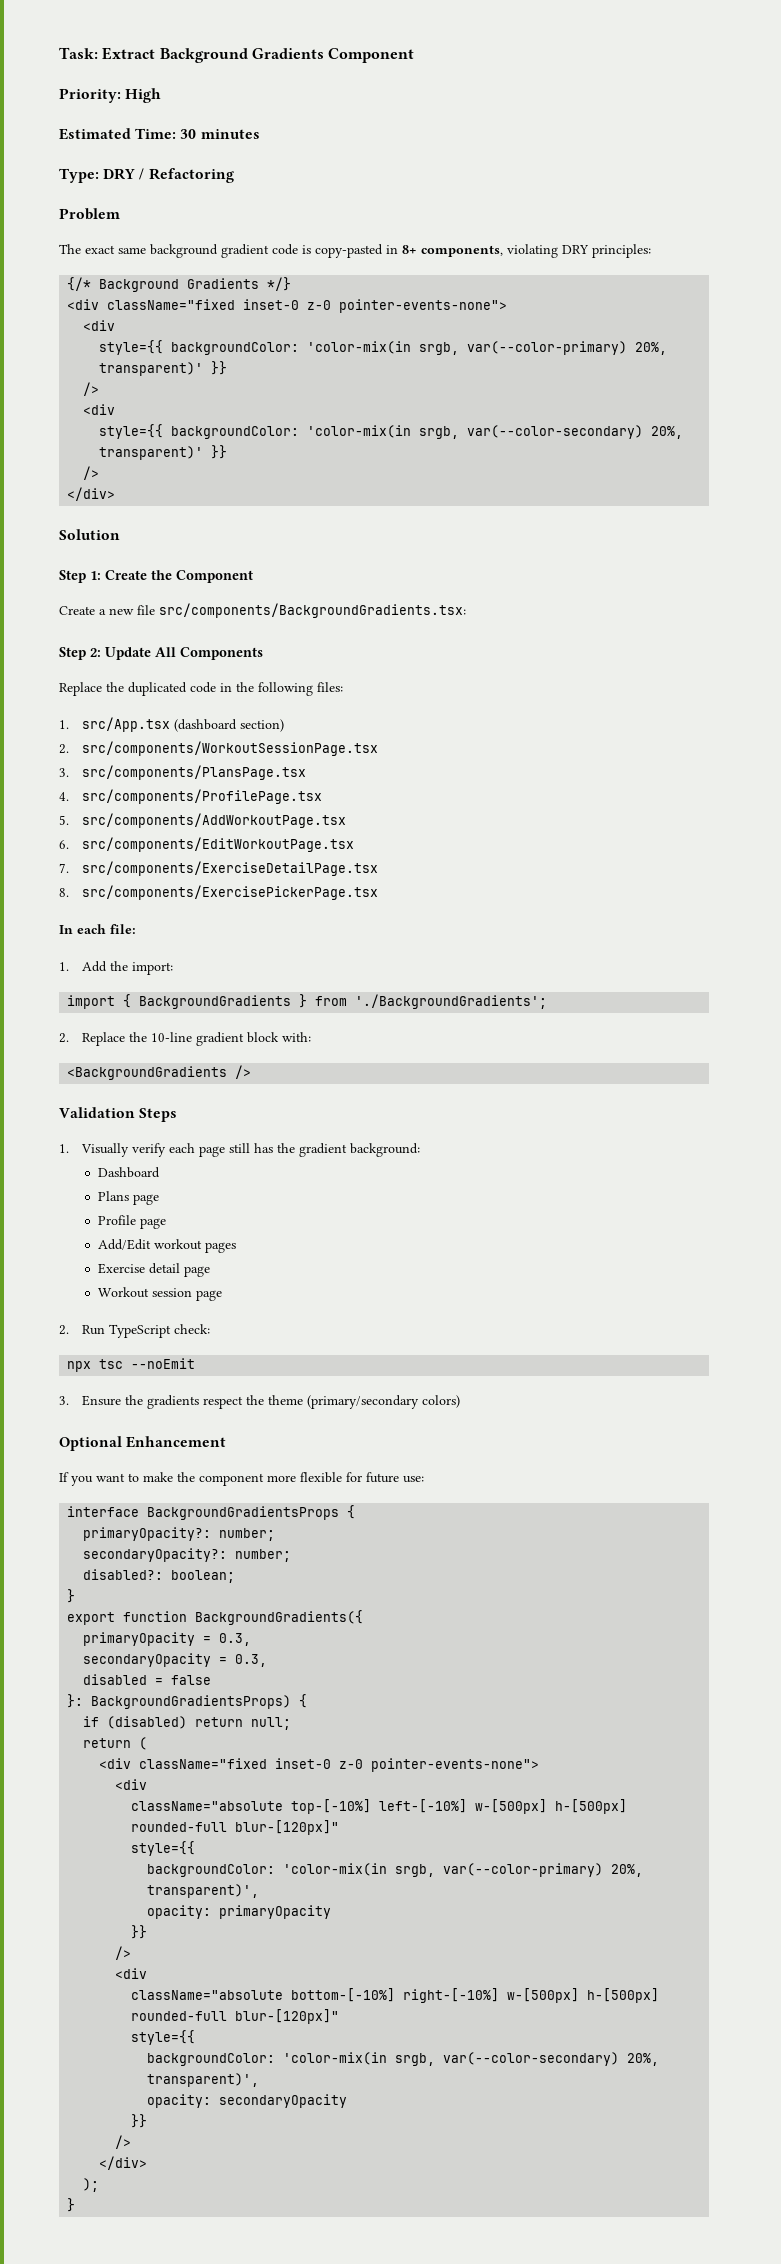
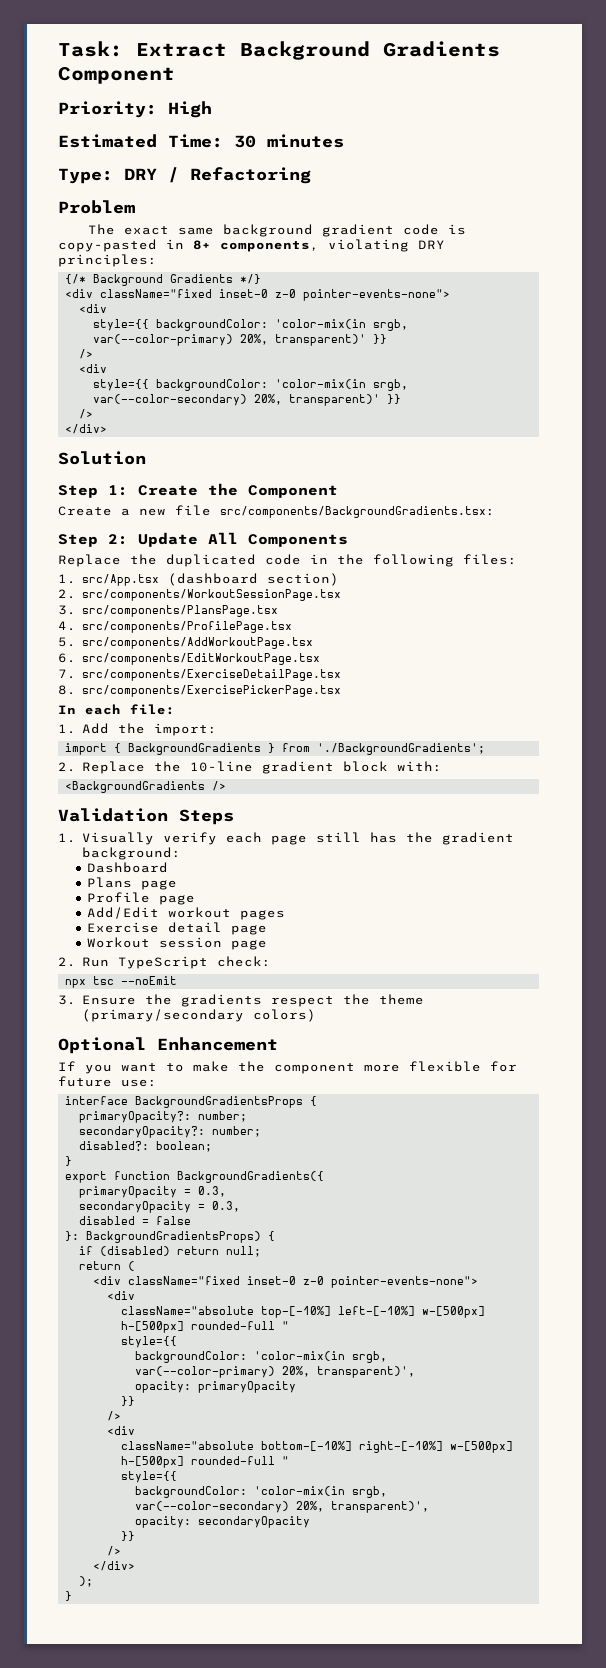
- className="absolute top-[-10%] left-[-10%] w-[500px] h-[500px] rounded-full blur-[120px]"
+ className="absolute top-[-10%] left-[-10%] w-[500px] h-[500px] rounded-full "
- className="absolute bottom-[-10%] right-[-10%] w-[500px] h-[500px] rounded-full blur-[120px]"
+ className="absolute bottom-[-10%] right-[-10%] w-[500px] h-[500px] rounded-full "

